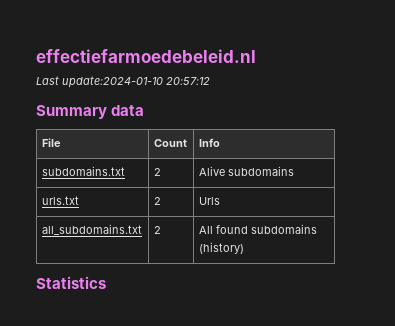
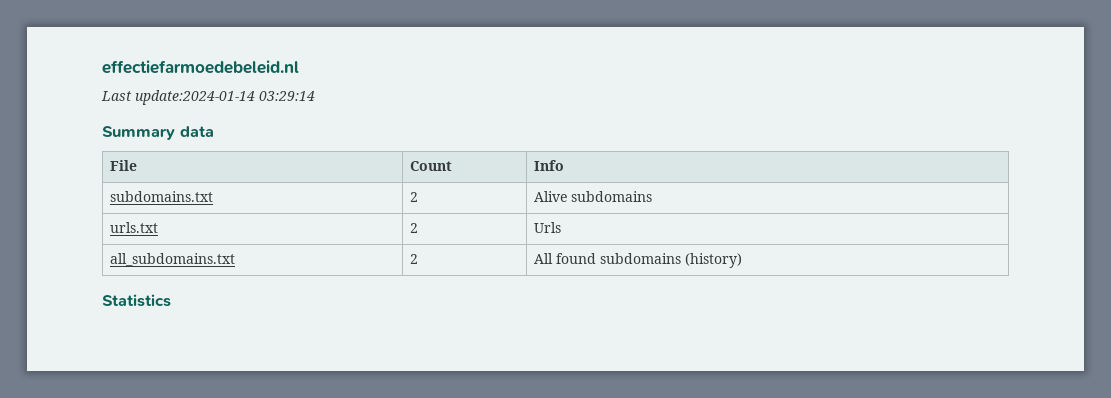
- Last update:2024-01-10 20:57:12
+ Last update:2024-01-14 03:29:14

